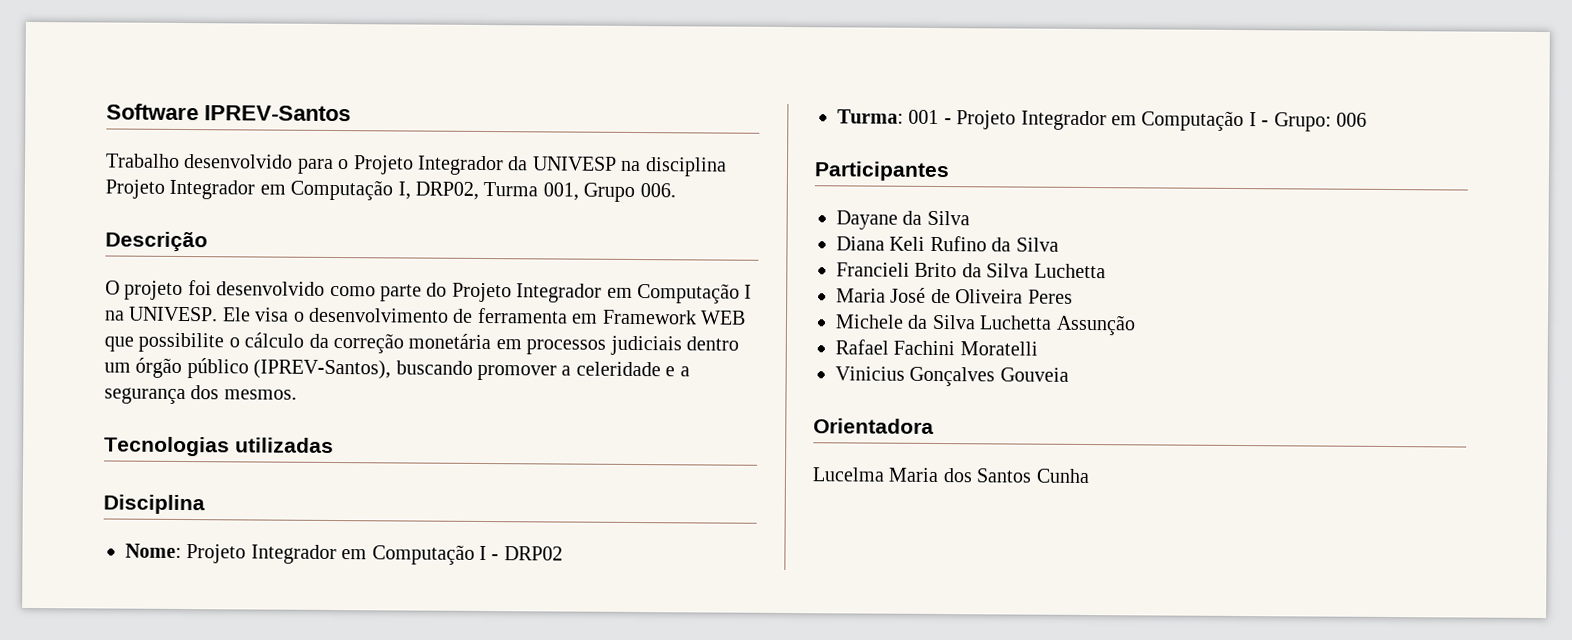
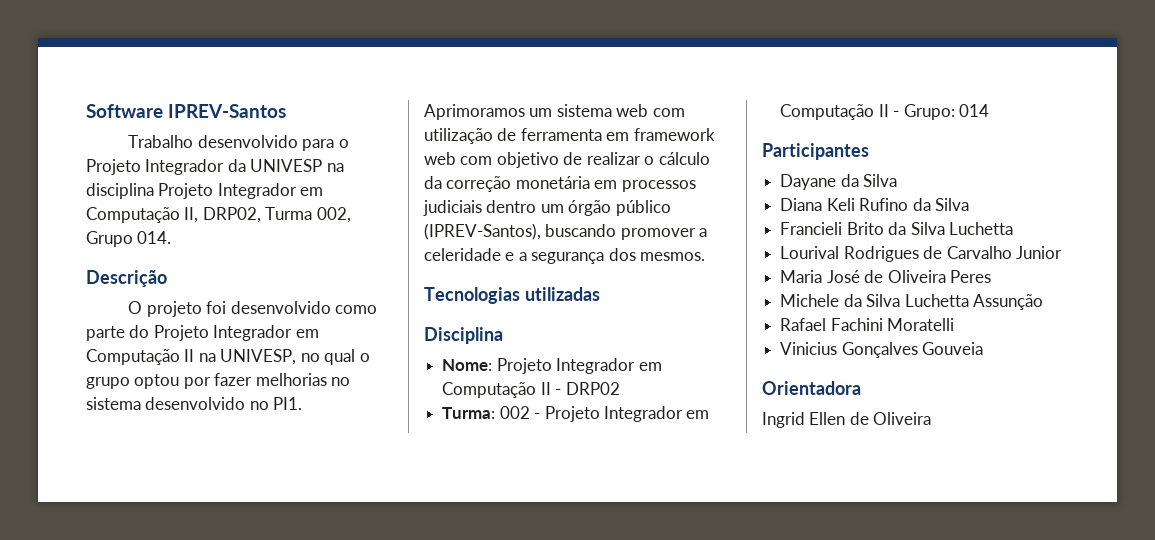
- Trabalho desenvolvido para o Projeto Integrador da UNIVESP na disciplina Projeto Integrador em Computação I, DRP02, Turma 001, Grupo 006.
+ Trabalho desenvolvido para o Projeto Integrador da UNIVESP na disciplina Projeto Integrador em Computação II, DRP02, Turma 002, Grupo 014.
- O projeto foi desenvolvido como parte do Projeto Integrador em Computação I na UNIVESP. Ele visa o desenvolvimento de ferramenta em Framework WEB que possibilite o cálculo da correção monetária em processos judiciais dentro um órgão público (IPREV-Santos), buscando promover a celeridade e a segurança dos mesmos.
+ O projeto foi desenvolvido como parte do Projeto Integrador em Computação II na UNIVESP, no qual o grupo optou por fazer melhorias no sistema desenvolvido no PI1. Aprimoramos um sistema web com utilização de ferramenta em framework web com objetivo de realizar o cálculo da correção monetária em processos judiciais dentro um órgão público (IPREV-Santos), buscando promover a celeridade e a segurança dos mesmos.
- Nome: Projeto Integrador em Computação I - DRP02
+ Nome: Projeto Integrador em Computação II - DRP02
- Turma: 001 - Projeto Integrador em Computação I - Grupo: 006
+ Turma: 002 - Projeto Integrador em Computação II - Grupo: 014
+ Lourival Rodrigues de Carvalho Junior
- Lucelma Maria dos Santos Cunha
+ Ingrid Ellen de Oliveira

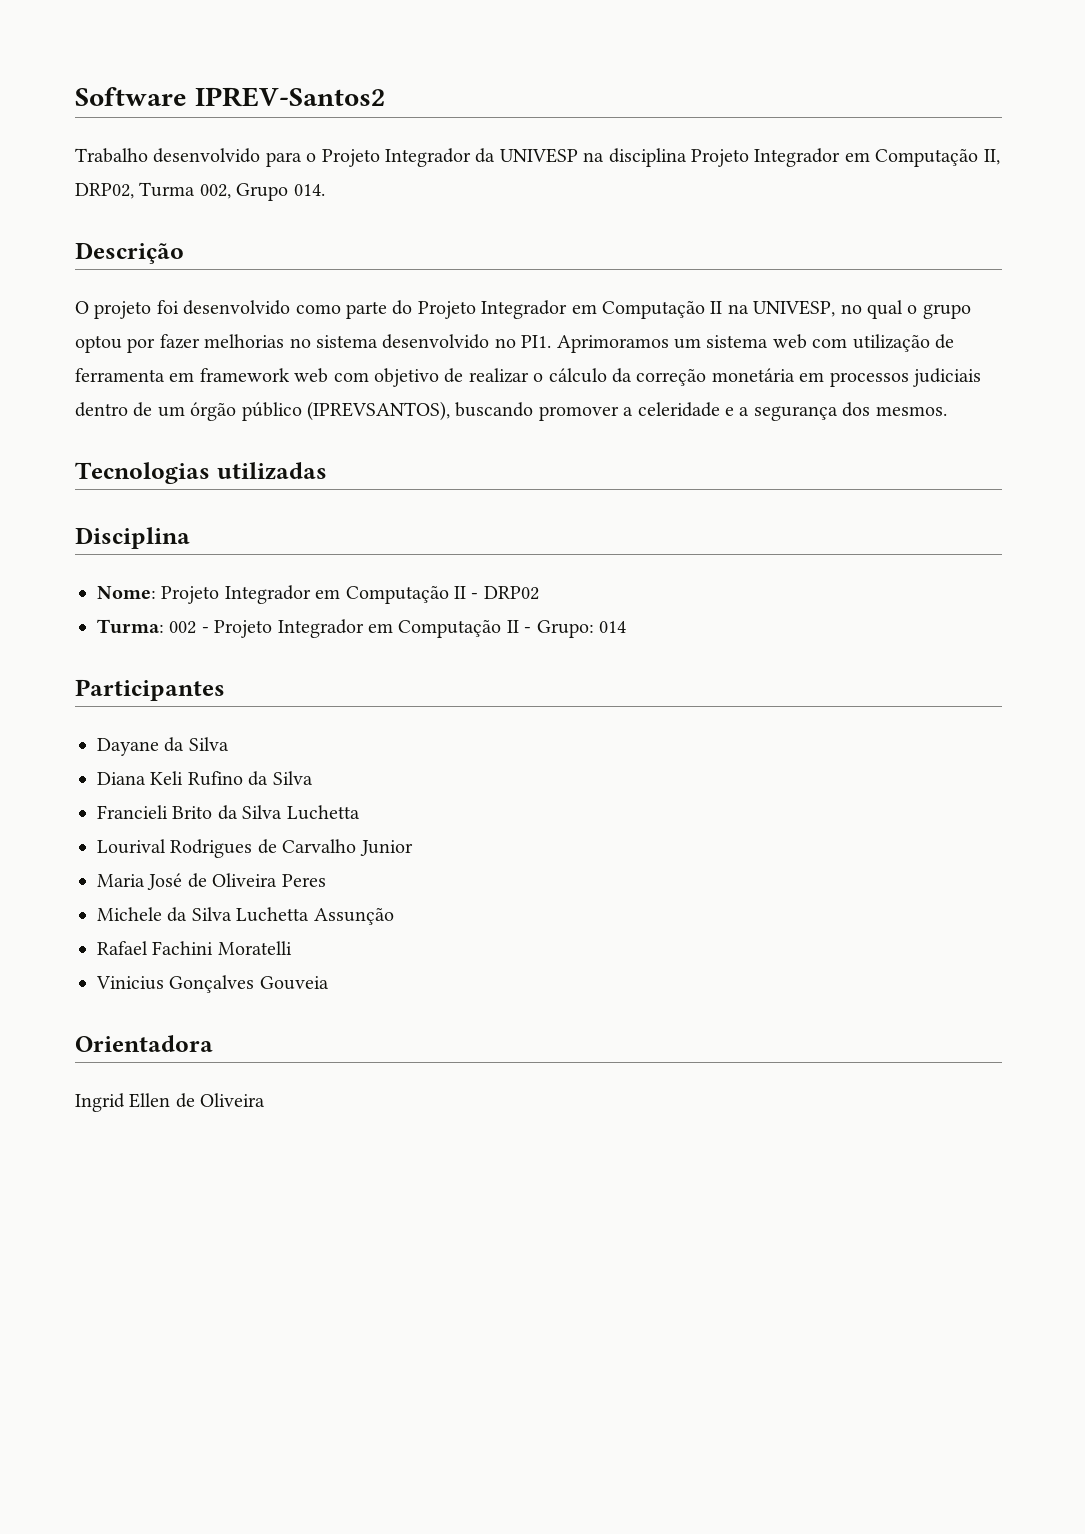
- Software IPREV-Santos
+ Software IPREV-Santos2
- O projeto foi desenvolvido como parte do Projeto Integrador em Computação II na UNIVESP, no qual o grupo optou por fazer melhorias no sistema desenvolvido no PI1. Aprimoramos um sistema web com utilização de ferramenta em framework web com objetivo de realizar o cálculo da correção monetária em processos judiciais dentro um órgão público (IPREV-Santos), buscando promover a celeridade e a segurança dos mesmos.
+ O projeto foi desenvolvido como parte do Projeto Integrador em Computação II na UNIVESP, no qual o grupo optou por fazer melhorias no sistema desenvolvido no PI1. Aprimoramos um sistema web com utilização de ferramenta em framework web com objetivo de realizar o cálculo da correção monetária em processos judiciais dentro de um órgão público (IPREVSANTOS), buscando promover a celeridade e a segurança dos mesmos.

